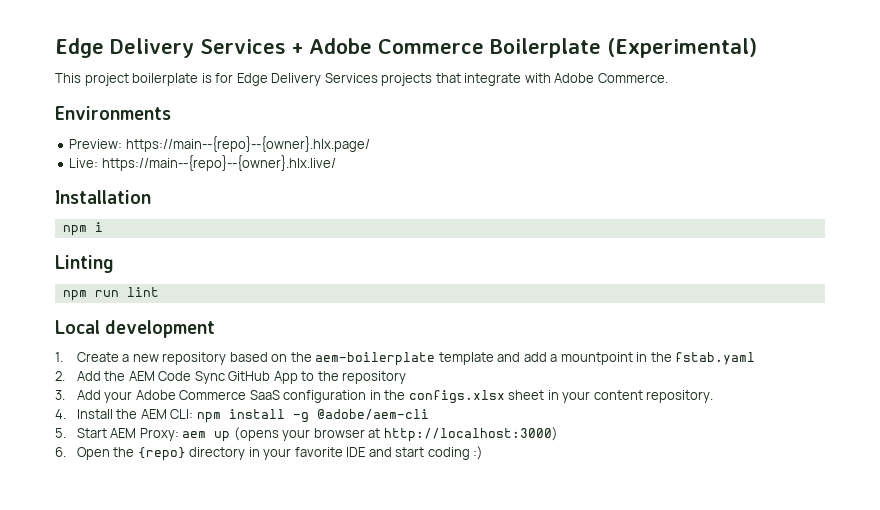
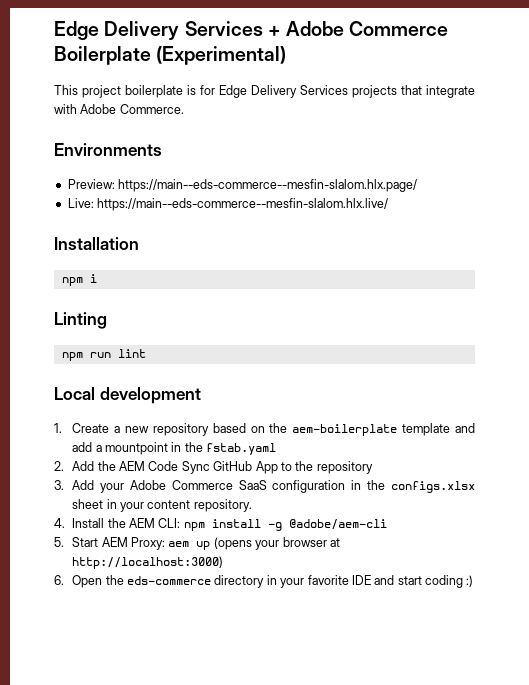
- Preview: https://main--{repo}--{owner}.hlx.page/
+ Preview: https://main--eds-commerce--mesfin-slalom.hlx.page/
- Live: https://main--{repo}--{owner}.hlx.live/
+ Live: https://main--eds-commerce--mesfin-slalom.hlx.live/
- 6. Open the {repo} directory in your favorite IDE and start coding :)
+ 6. Open the eds-commerce directory in your favorite IDE and start coding :)

